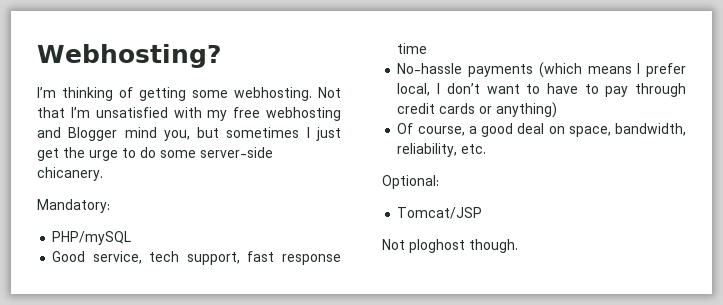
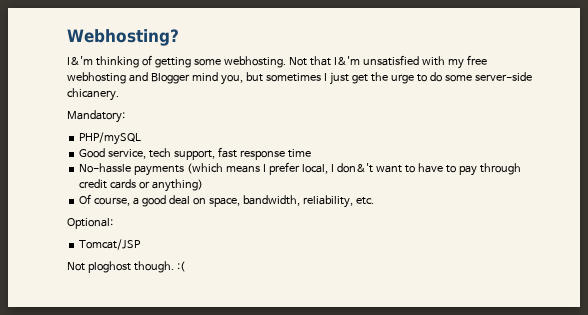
- I’m thinking of getting some webhosting.
+ I&'m thinking of getting some webhosting.
- Not that I’m unsatisfied with my free webhosting and Blogger mind you, but sometimes I just get the urge to do some server-side chicanery.
+ Not that I&'m unsatisfied with my free webhosting and Blogger mind you, but sometimes I just get the urge to do some server-side chicanery.
- No-hassle payments (which means I prefer local, I don’t want to have to pay through credit cards or anything)
+ No-hassle payments (which means I prefer local, I don&'t want to have to pay through credit cards or anything)
- Not ploghost though.
+ Not ploghost though. :(

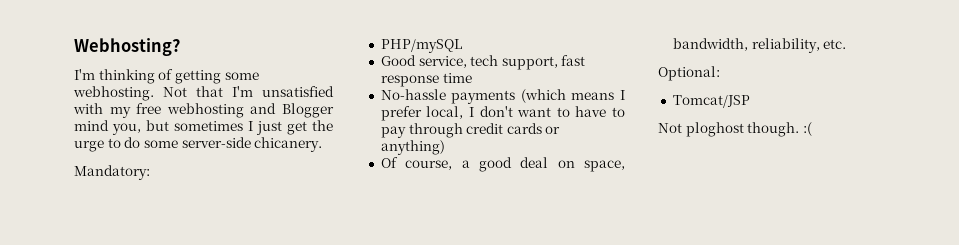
- I&'m thinking of getting some webhosting.
+ I'm thinking of getting some webhosting.
- Not that I&'m unsatisfied with my free webhosting and Blogger mind you, but sometimes I just get the urge to do some server-side chicanery.
+ Not that I'm unsatisfied with my free webhosting and Blogger mind you, but sometimes I just get the urge to do some server-side chicanery.
- No-hassle payments (which means I prefer local, I don&'t want to have to pay through credit cards or anything)
+ No-hassle payments (which means I prefer local, I don't want to have to pay through credit cards or anything)

